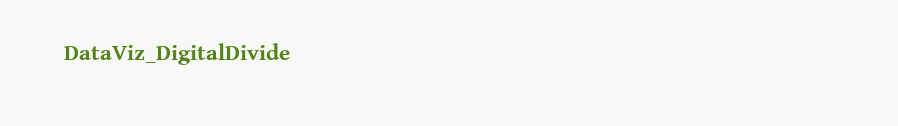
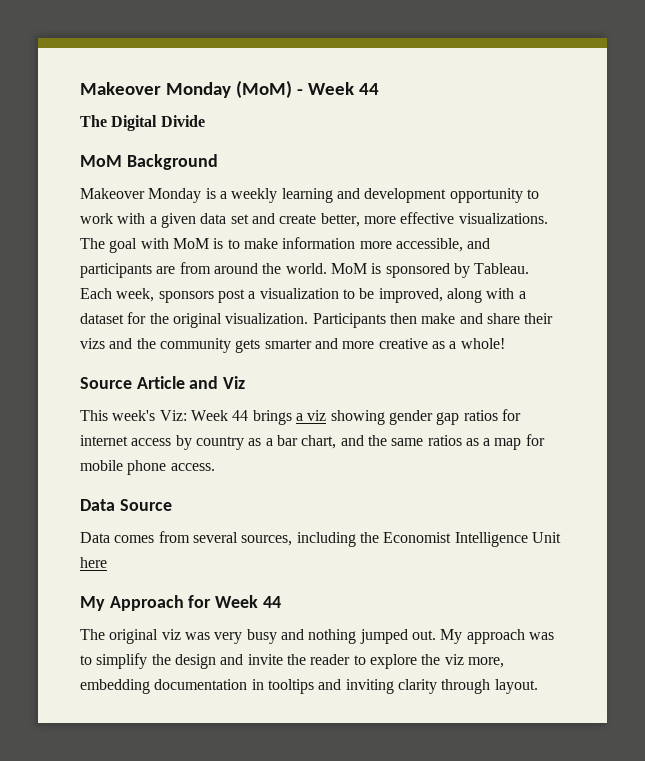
- DataViz_DigitalDivide
+ Makeover Monday (MoM) - Week 44
+ The Digital Divide
+ MoM Background
+ Makeover Monday is a weekly learning and development opportunity to work with a given data set and create better, more effective visualizations. The goal with MoM is to make information more accessible, and participants are from around the world. MoM is sponsored by Tableau. Each week, sponsors post a visualization to be improved, along with a dataset for the original visualization. Participants then make and share their vizs and the community gets smarter and more creative as a whole!
+ Source Article and Viz
+ This week's Viz: Week 44 brings a viz showing gender gap ratios for internet access by country as a bar chart, and the same ratios as a map for mobile phone access.
+ Data Source
+ Data comes from several sources, including the Economist Intelligence Unit here
+ My Approach for Week 44
+ The original viz was very busy and nothing jumped out. My approach was to simplify the design and invite the reader to explore the viz more, embedding documentation in tooltips and inviting clarity through layout.

